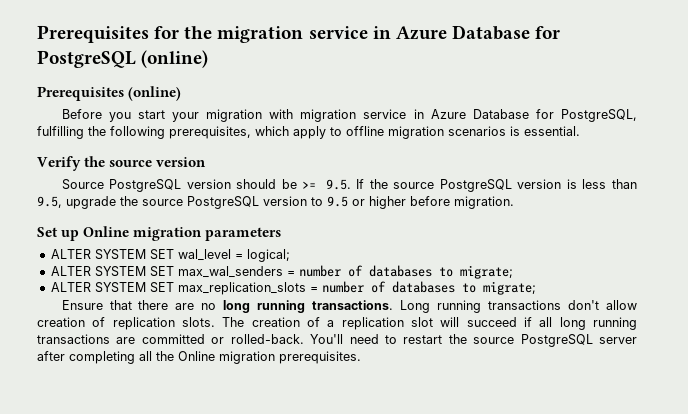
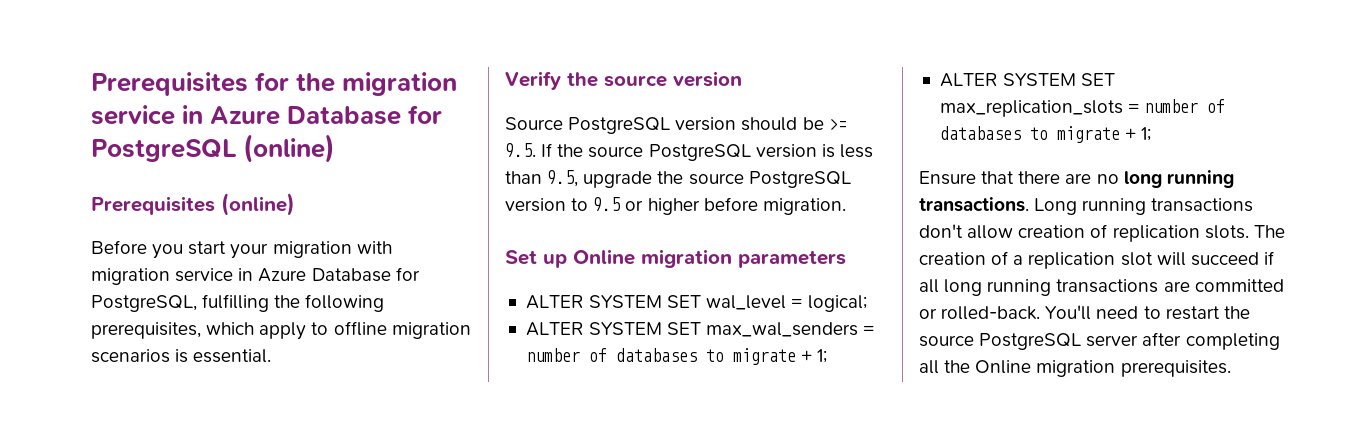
- ALTER SYSTEM SET max_wal_senders = number of databases to migrate;
+ ALTER SYSTEM SET max_wal_senders = number of databases to migrate + 1;
- ALTER SYSTEM SET max_replication_slots = number of databases to migrate;
+ ALTER SYSTEM SET max_replication_slots = number of databases to migrate + 1;

